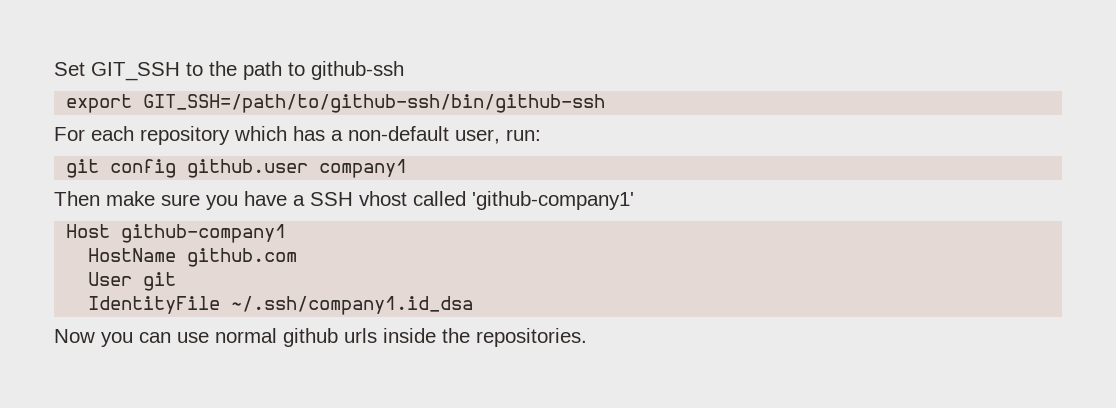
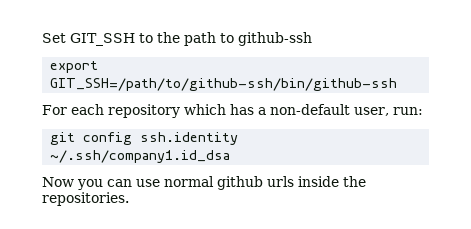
- git config github.user company1
- Then make sure you have a SSH vhost called 'github-company1'
- Host github-company1
- HostName github.com
- User git
- IdentityFile ~/.ssh/company1.id_dsa
+ git config ssh.identity ~/.ssh/company1.id_dsa

